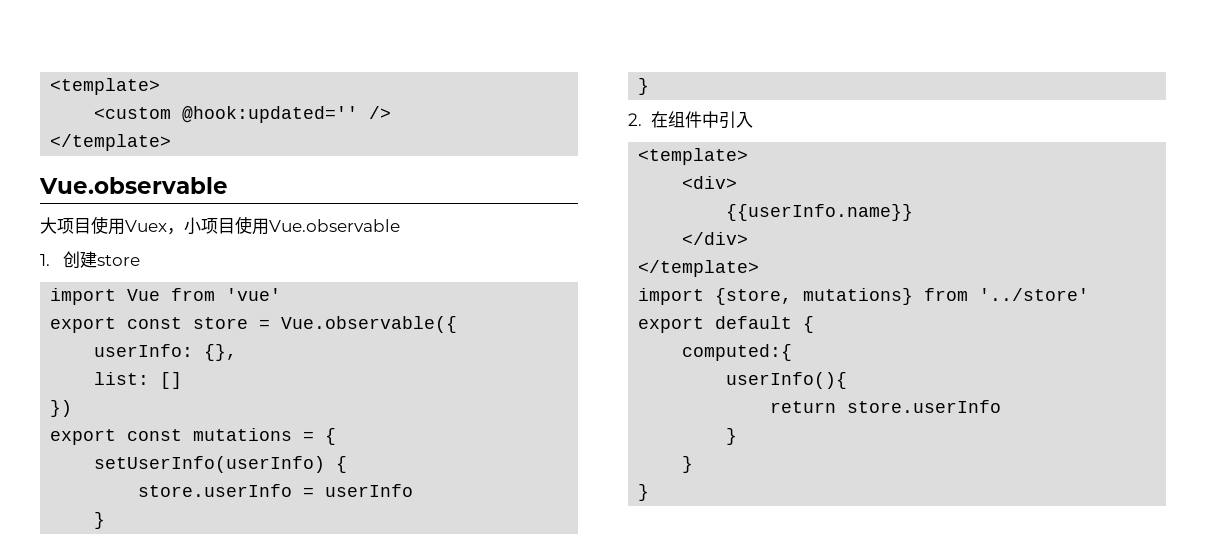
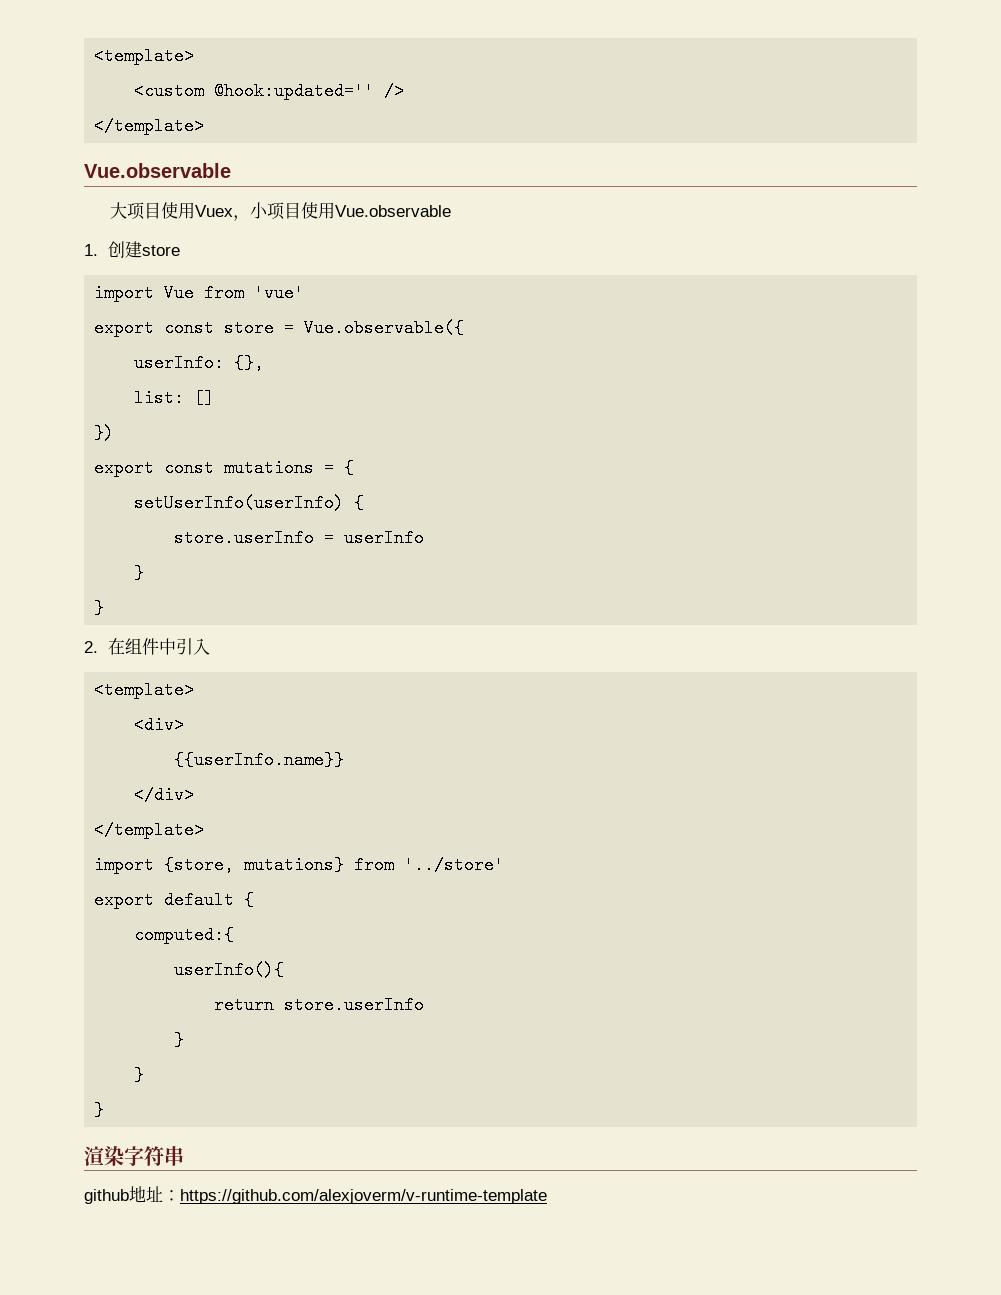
+ 渲染字符串
+ github地址：https://github.com/alexjoverm/v-runtime-template

